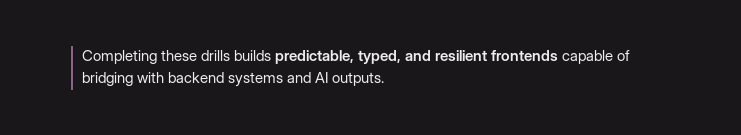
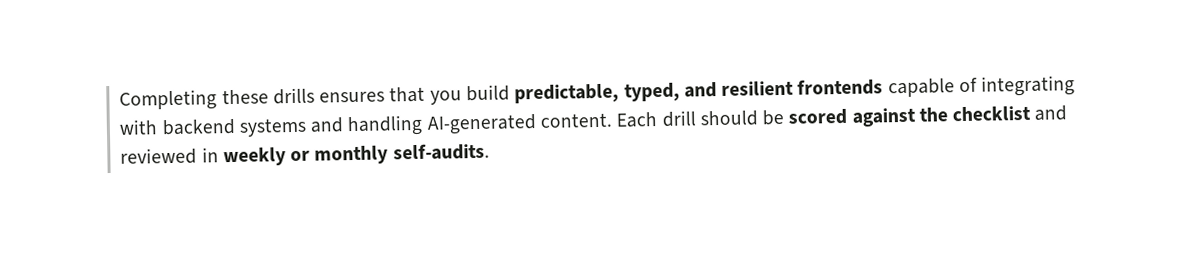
- Completing these drills builds predictable, typed, and resilient frontends capable of bridging with backend systems and AI outputs.
+ Completing these drills ensures that you build predictable, typed, and resilient frontends capable of integrating with backend systems and handling AI-generated content. Each drill should be scored against the checklist and reviewed in weekly or monthly self-audits.

